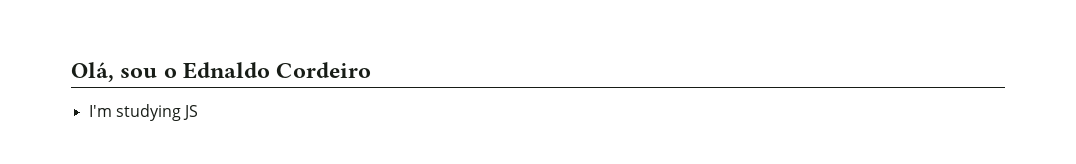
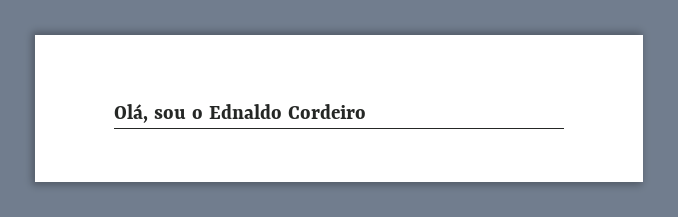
- I'm studying JS

